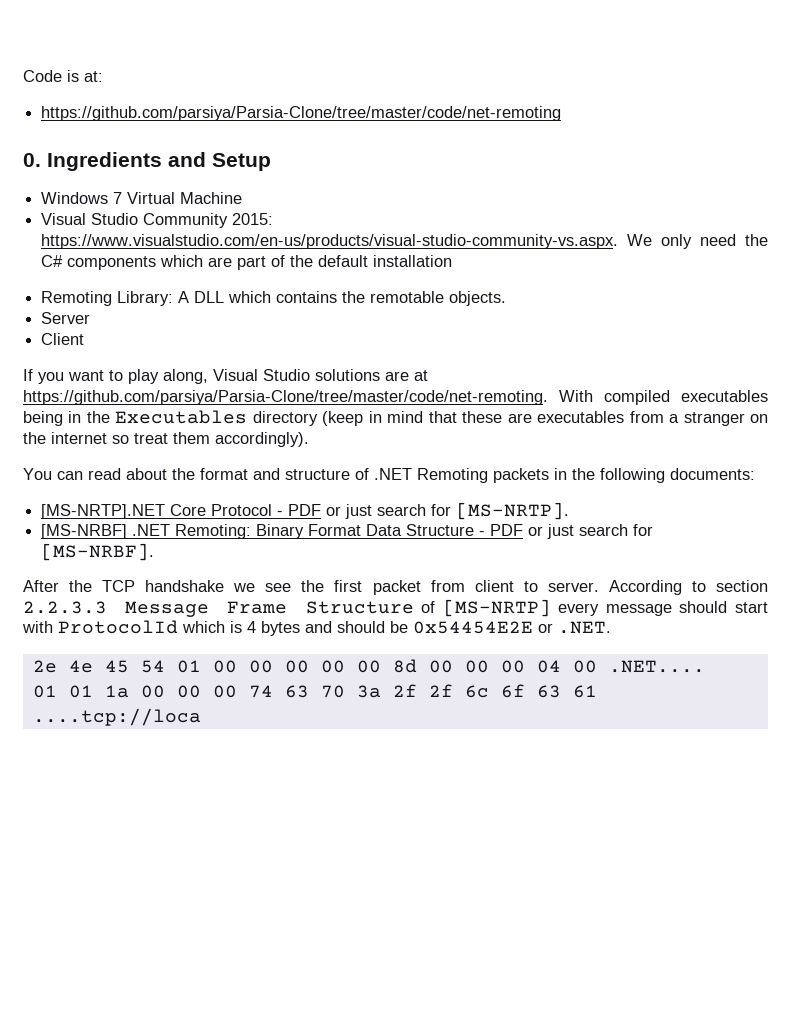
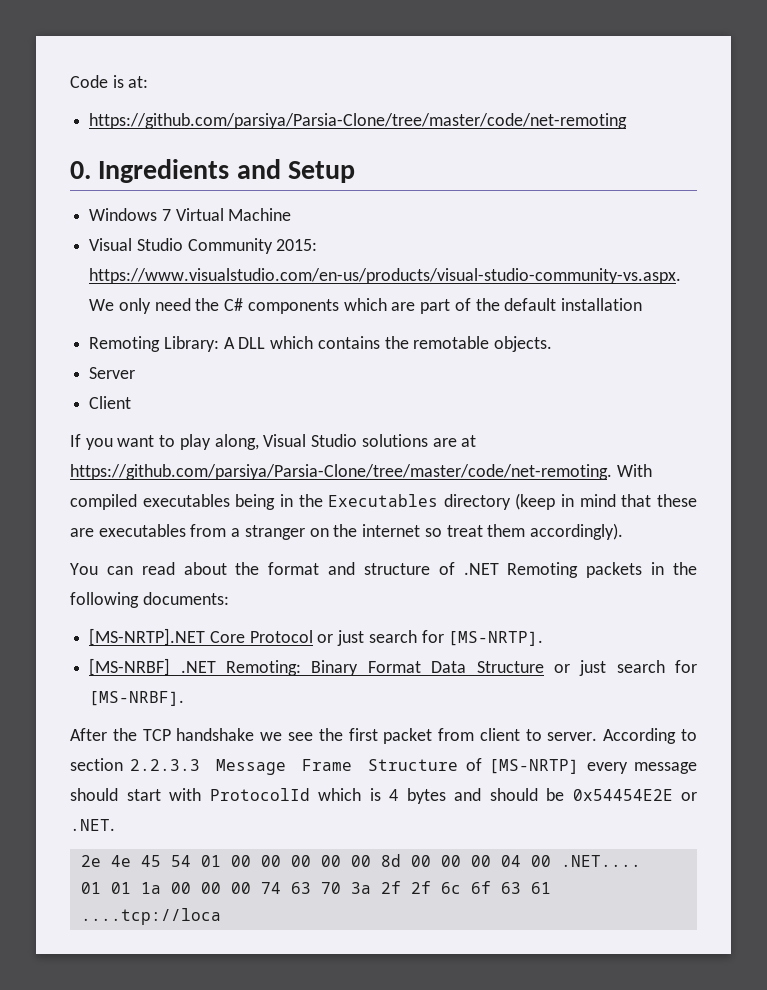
- [MS-NRTP].NET Core Protocol - PDF or just search for [MS-NRTP].
+ [MS-NRTP].NET Core Protocol or just search for [MS-NRTP].
- [MS-NRBF] .NET Remoting: Binary Format Data Structure - PDF or just search for [MS-NRBF].
+ [MS-NRBF] .NET Remoting: Binary Format Data Structure or just search for [MS-NRBF].

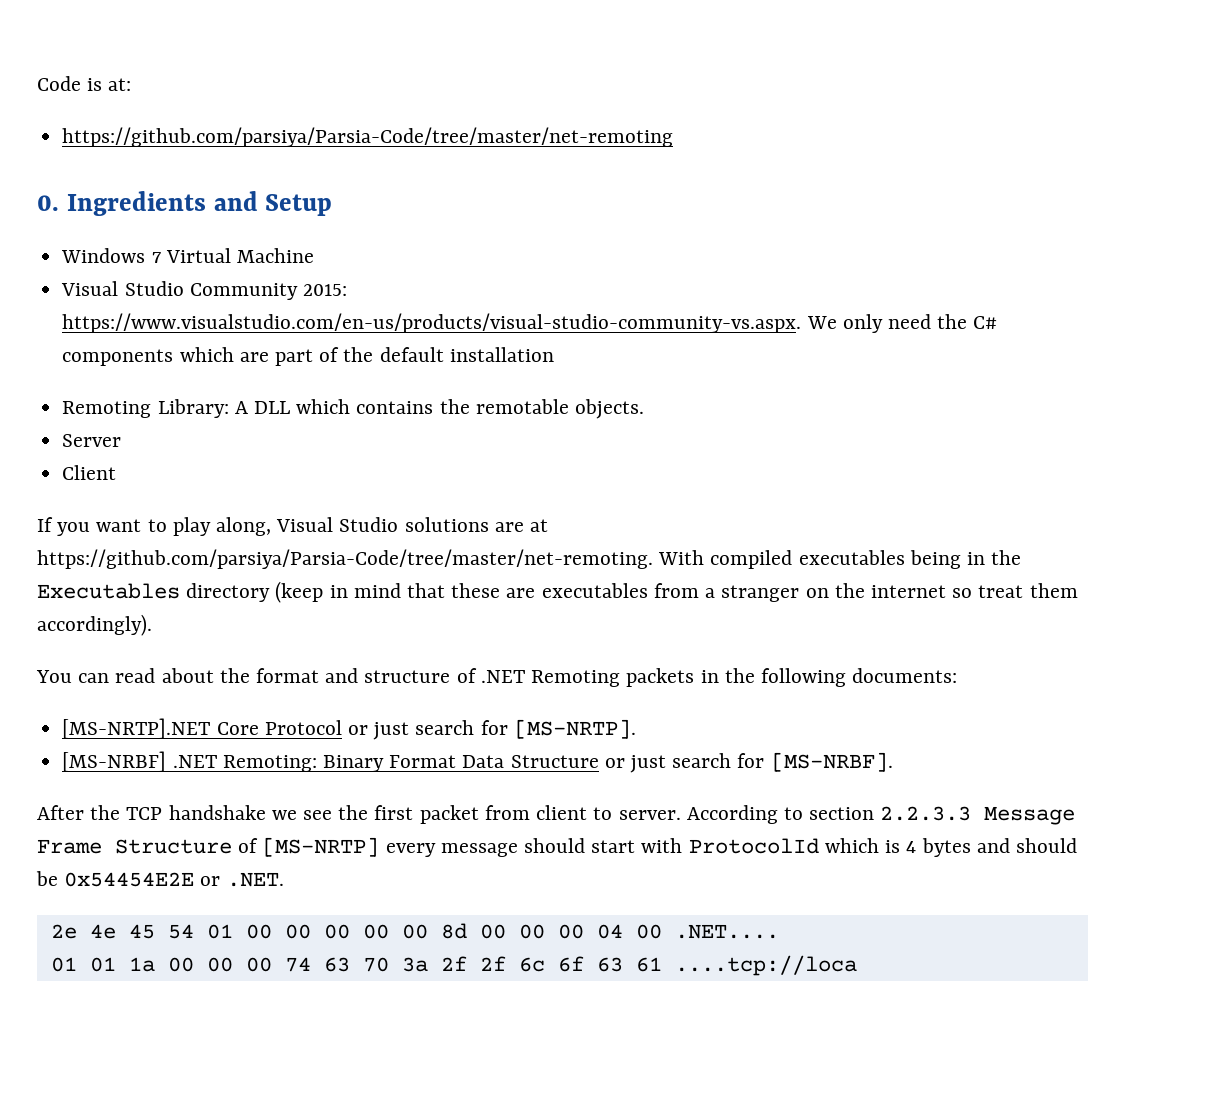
- https://github.com/parsiya/Parsia-Clone/tree/master/code/net-remoting
+ https://github.com/parsiya/Parsia-Code/tree/master/net-remoting
- If you want to play along, Visual Studio solutions are at https://github.com/parsiya/Parsia-Clone/tree/master/code/net-remoting. With compiled executables being in the Executables directory (keep in mind that these are executables from a stranger on the internet so treat them accordingly).
+ If you want to play along, Visual Studio solutions are at https://github.com/parsiya/Parsia-Code/tree/master/net-remoting. With compiled executables being in the Executables directory (keep in mind that these are executables from a stranger on the internet so treat them accordingly).

